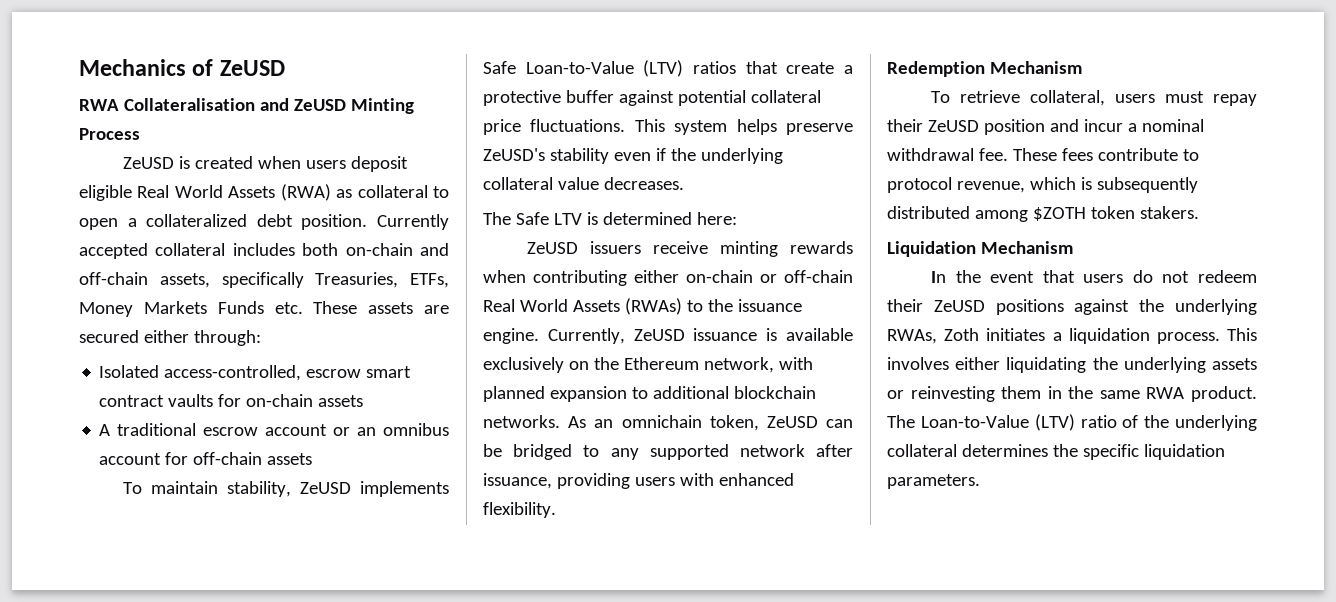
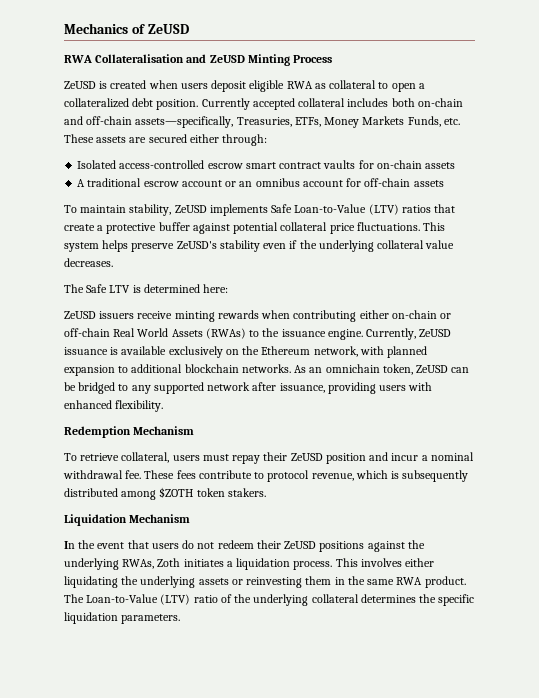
- ZeUSD is created when users deposit eligible Real World Assets (RWA) as collateral to open a collateralized debt position.
+ ZeUSD is created when users deposit eligible RWA as collateral to open a collateralized debt position.
- Currently accepted collateral includes both on-chain and off-chain assets, specifically Treasuries, ETFs, Money Markets Funds etc. These assets are secured either through:
+ Currently accepted collateral includes both on-chain and off-chain assets—specifically, Treasuries, ETFs, Money Markets Funds, etc. These assets are secured either through:
- Isolated access-controlled, escrow smart contract vaults for on-chain assets
+ Isolated access-controlled escrow smart contract vaults for on-chain assets

